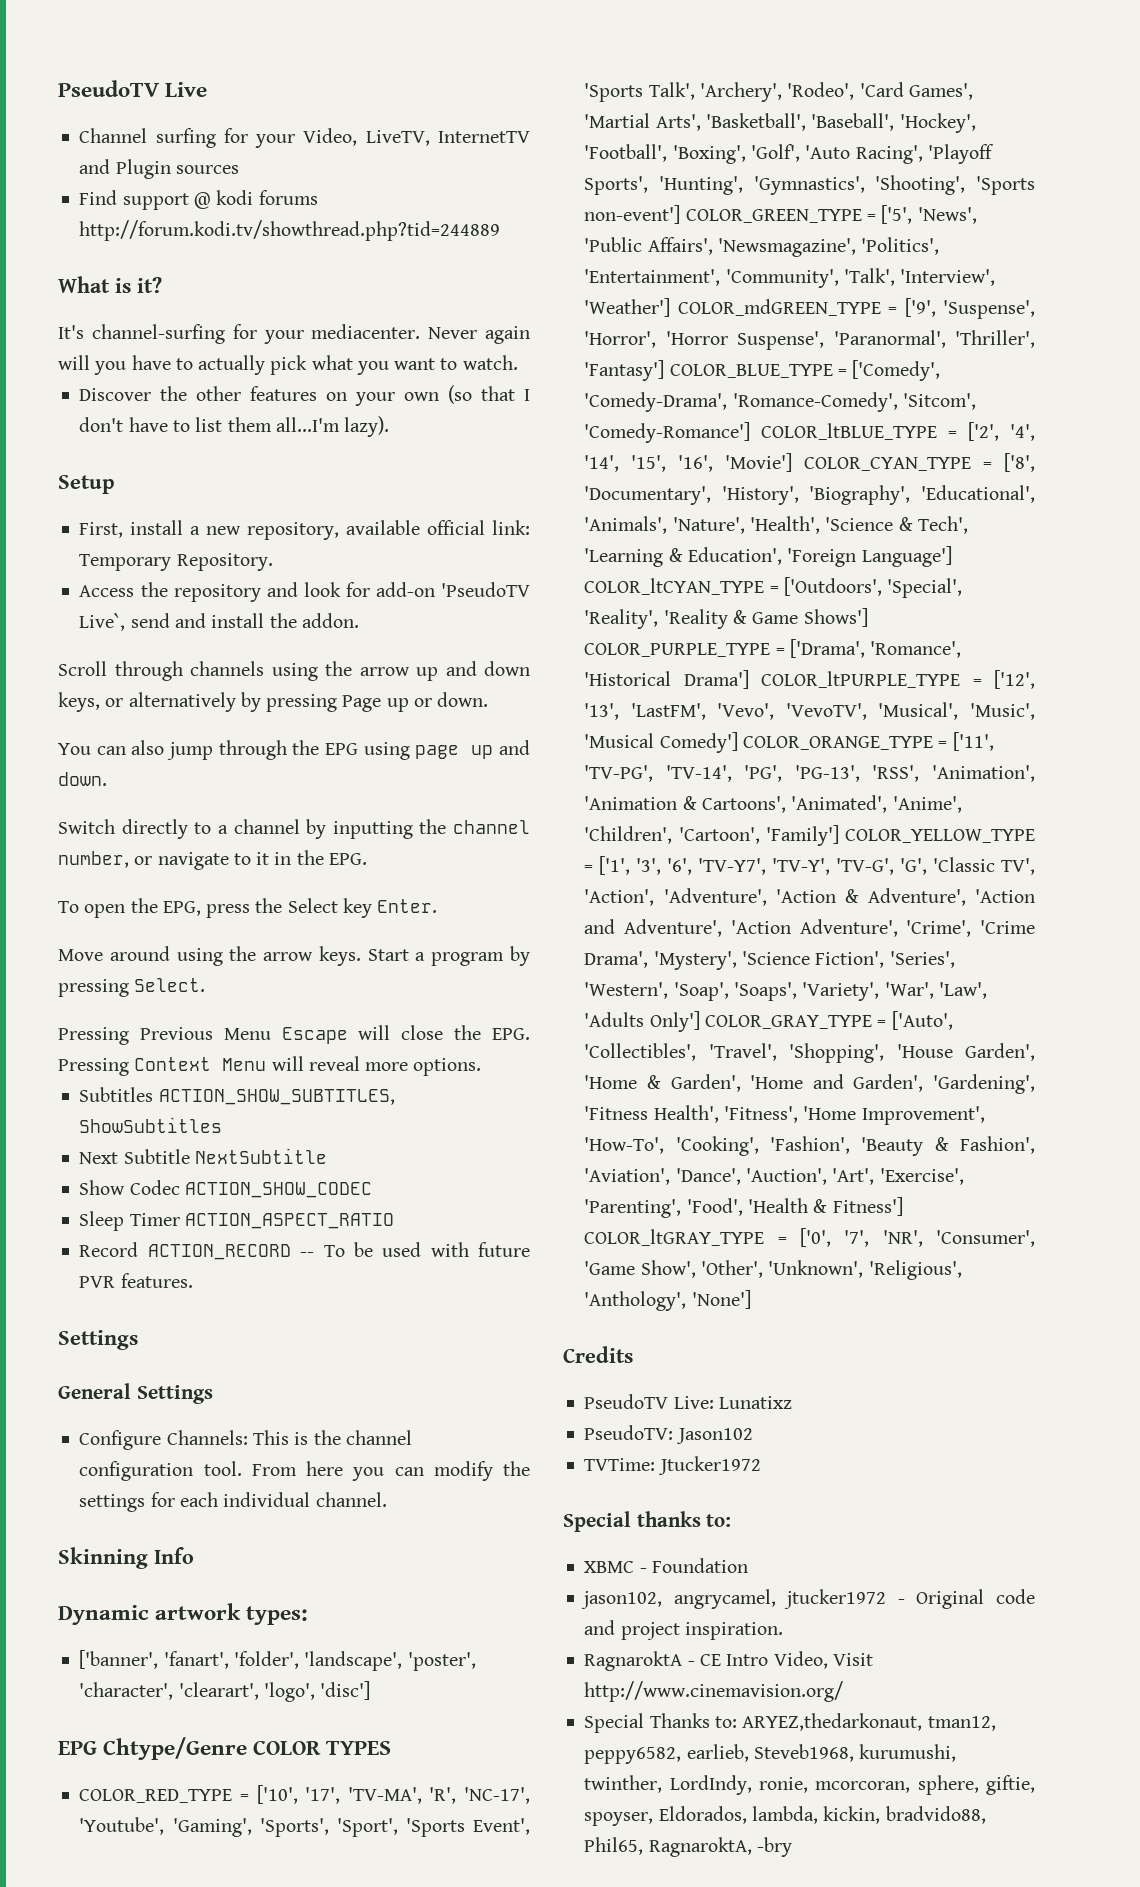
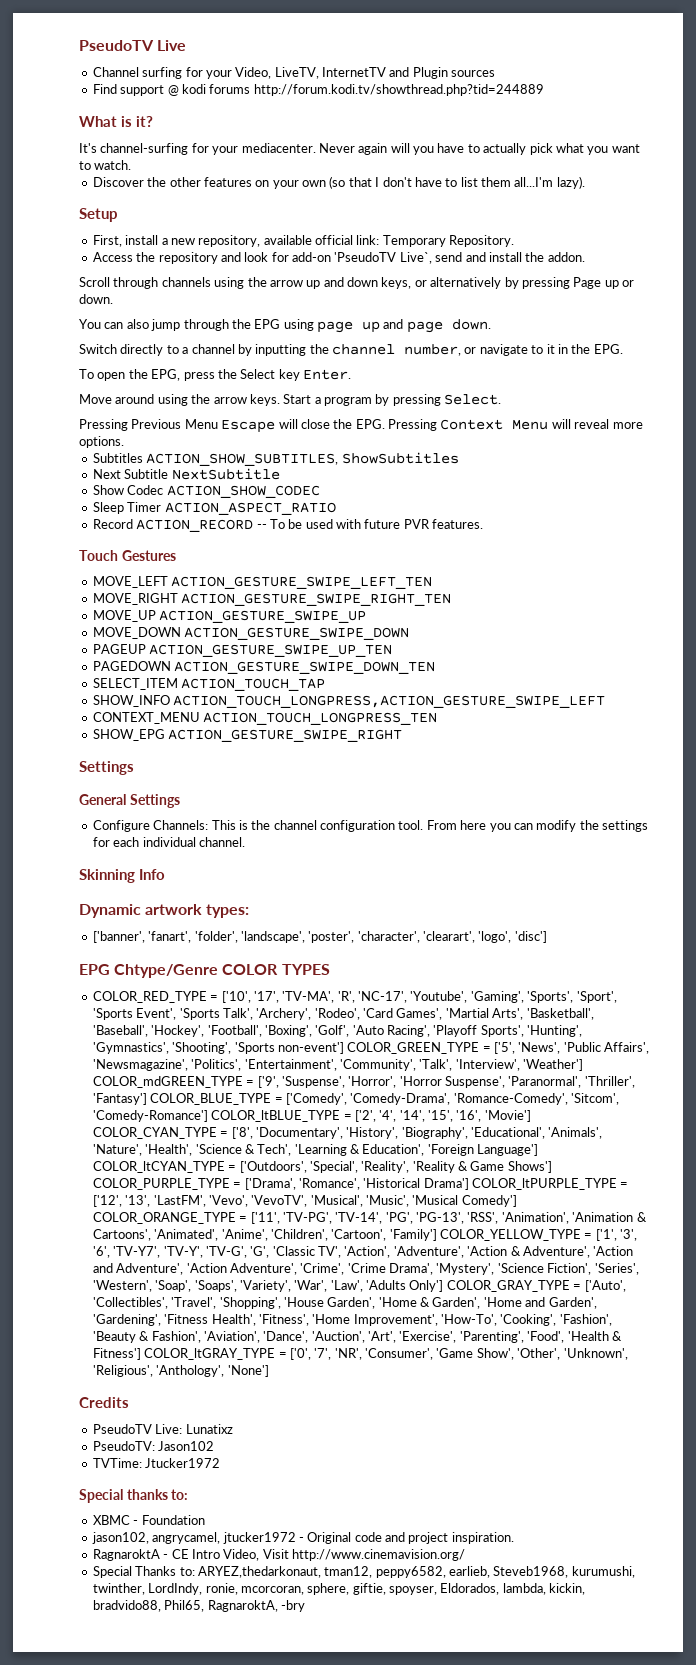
- You can also jump through the EPG using page up and down.
+ You can also jump through the EPG using page up and page down.
+ Touch Gestures
+ MOVE_LEFT ACTION_GESTURE_SWIPE_LEFT_TEN
+ MOVE_RIGHT ACTION_GESTURE_SWIPE_RIGHT_TEN
+ MOVE_UP ACTION_GESTURE_SWIPE_UP
+ MOVE_DOWN ACTION_GESTURE_SWIPE_DOWN
+ PAGEUP ACTION_GESTURE_SWIPE_UP_TEN
+ PAGEDOWN ACTION_GESTURE_SWIPE_DOWN_TEN
+ SELECT_ITEM ACTION_TOUCH_TAP
+ SHOW_INFO ACTION_TOUCH_LONGPRESS,ACTION_GESTURE_SWIPE_LEFT
+ CONTEXT_MENU ACTION_TOUCH_LONGPRESS_TEN
+ SHOW_EPG ACTION_GESTURE_SWIPE_RIGHT

